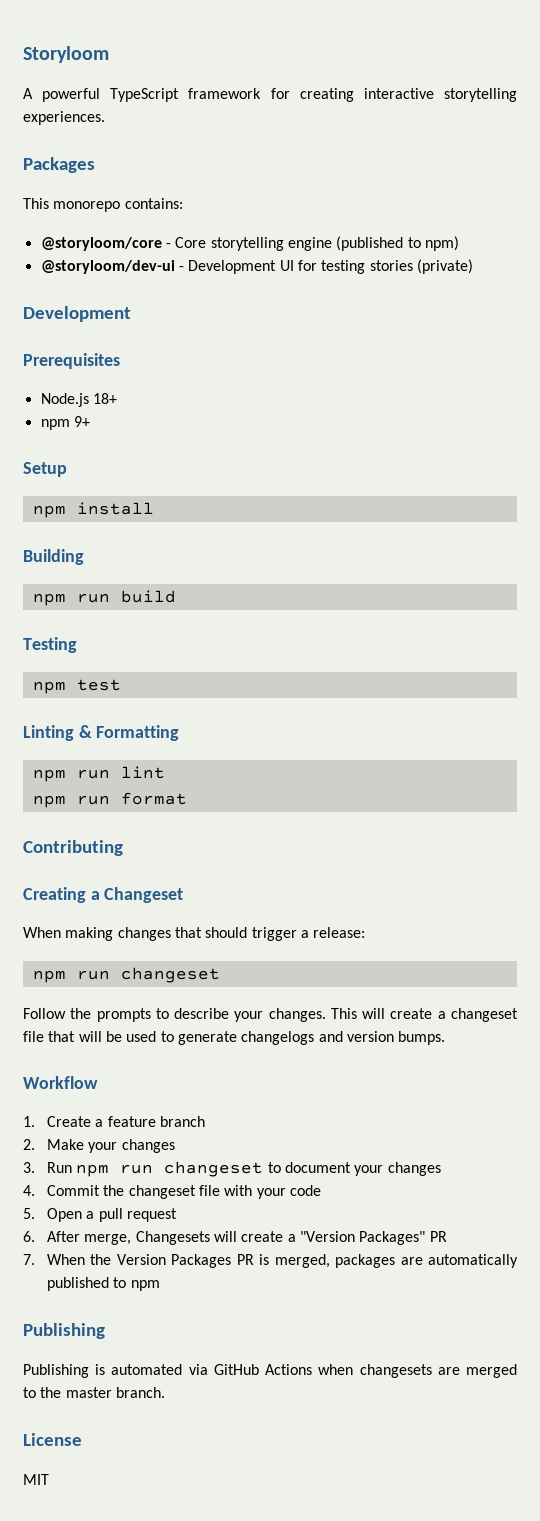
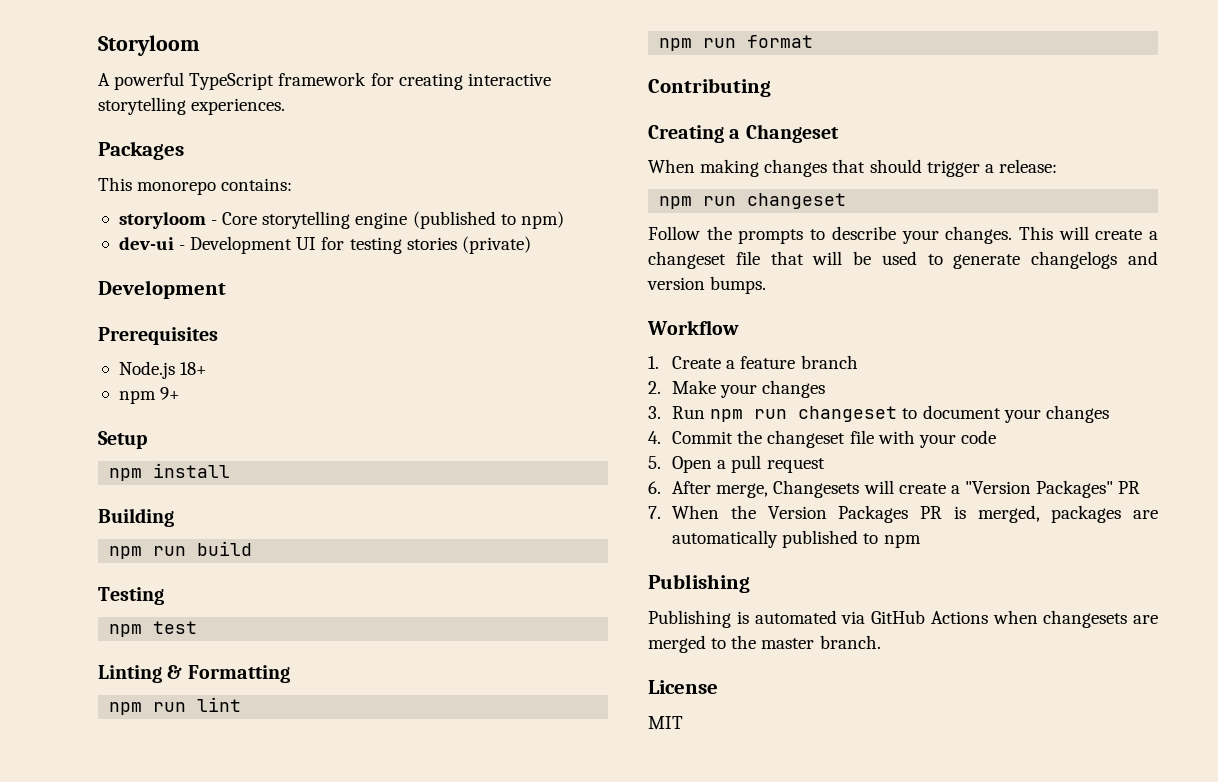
- @storyloom/core - Core storytelling engine (published to npm)
+ storyloom - Core storytelling engine (published to npm)
- @storyloom/dev-ui - Development UI for testing stories (private)
+ dev-ui - Development UI for testing stories (private)

